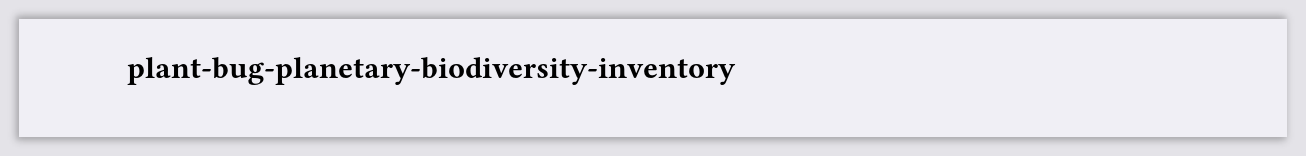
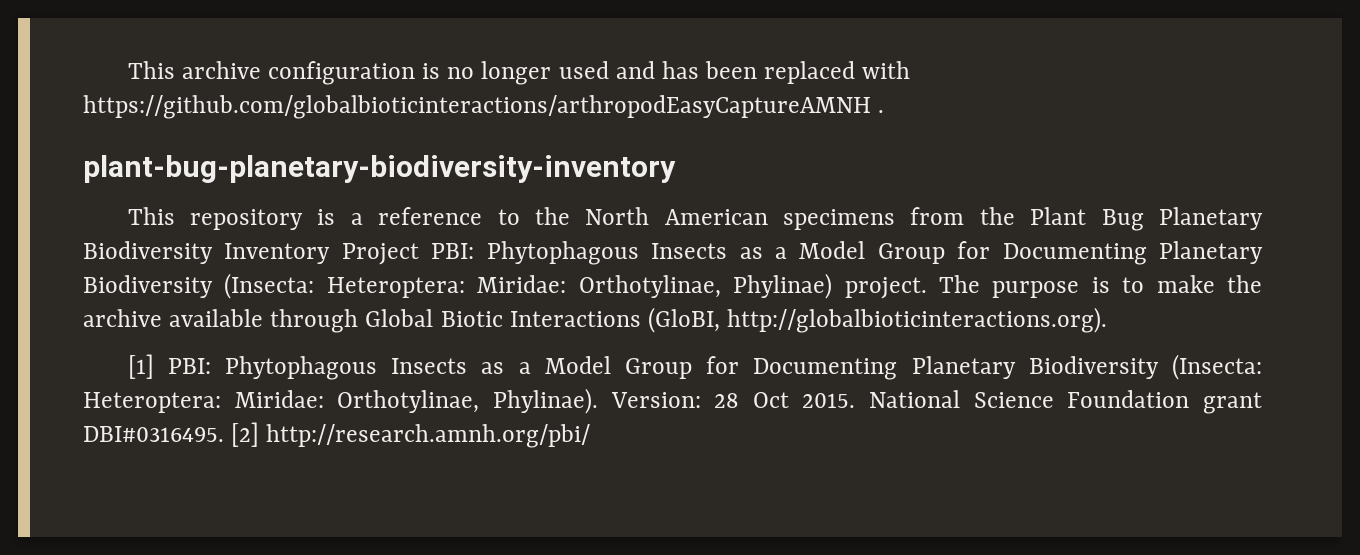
+ This archive configuration is no longer used and has been replaced with https://github.com/globalbioticinteractions/arthropodEasyCaptureAMNH .
  plant-bug-planetary-biodiversity-inventory
+ This repository is a reference to the North American specimens from the Plant Bug Planetary Biodiversity Inventory Project PBI: Phytophagous Insects as a Model Group for Documenting Planetary Biodiversity (Insecta: Heteroptera: Miridae: Orthotylinae, Phylinae) project. The purpose is to make the archive available through Global Biotic Interactions (GloBI, http://globalbioticinteractions.org).
+ [1] PBI: Phytophagous Insects as a Model Group for Documenting Planetary Biodiversity (Insecta: Heteroptera: Miridae: Orthotylinae, Phylinae). Version: 28 Oct 2015. National Science Foundation grant DBI#0316495. [2] http://research.amnh.org/pbi/

